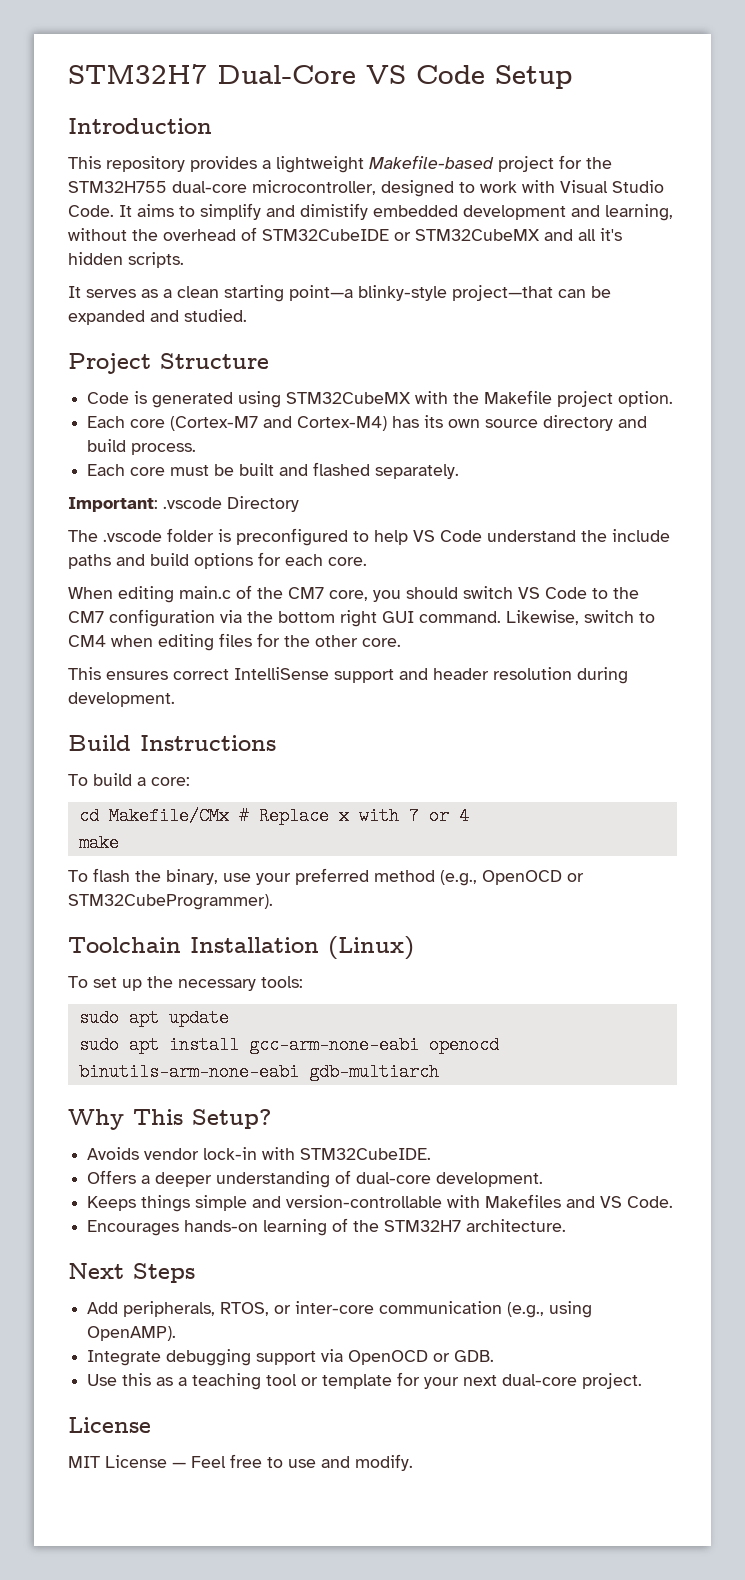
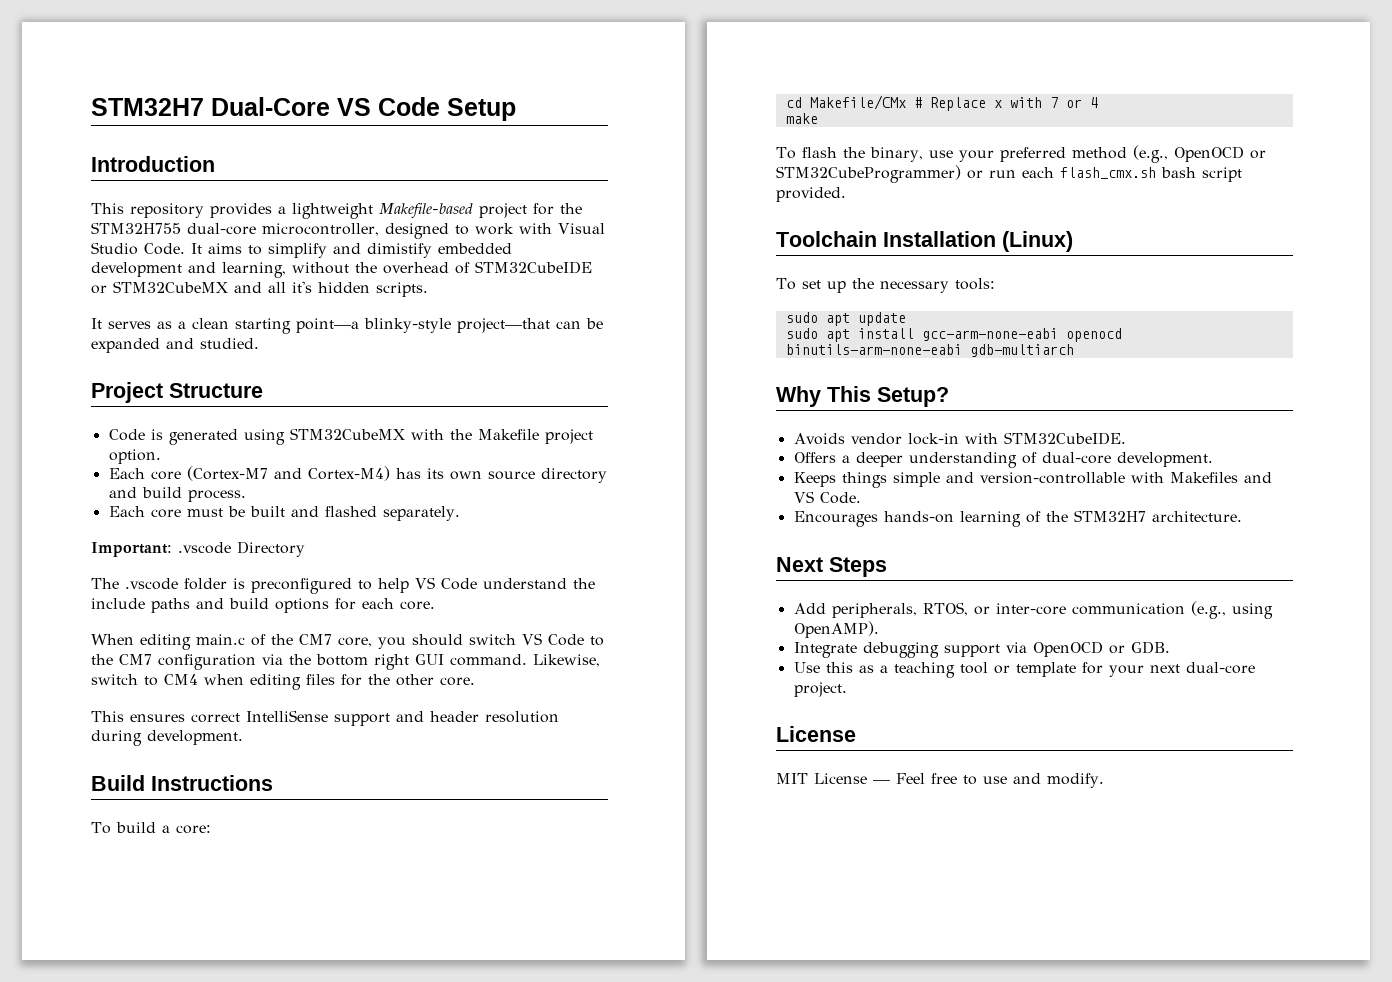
- To flash the binary, use your preferred method (e.g., OpenOCD or STM32CubeProgrammer).
+ To flash the binary, use your preferred method (e.g., OpenOCD or STM32CubeProgrammer) or run each flash_cmx.sh bash script provided.

